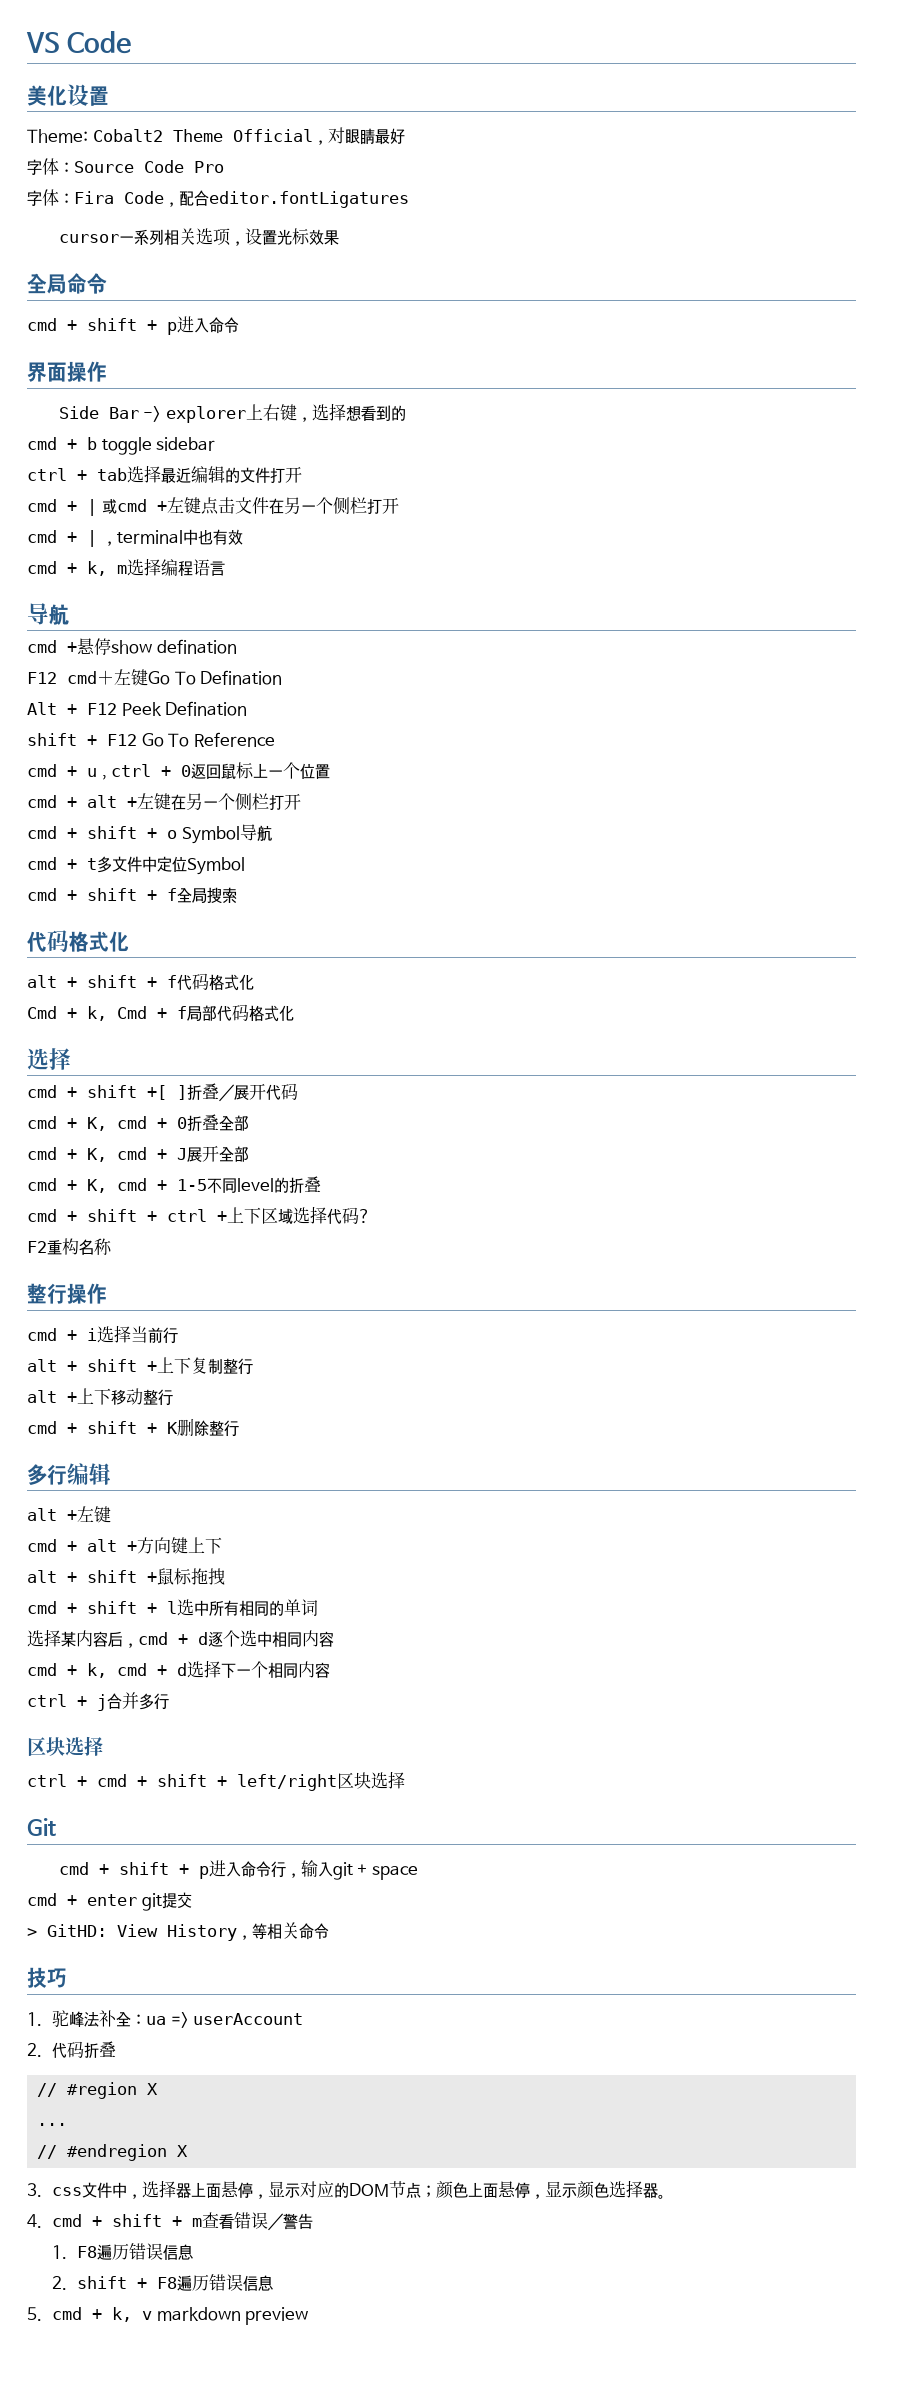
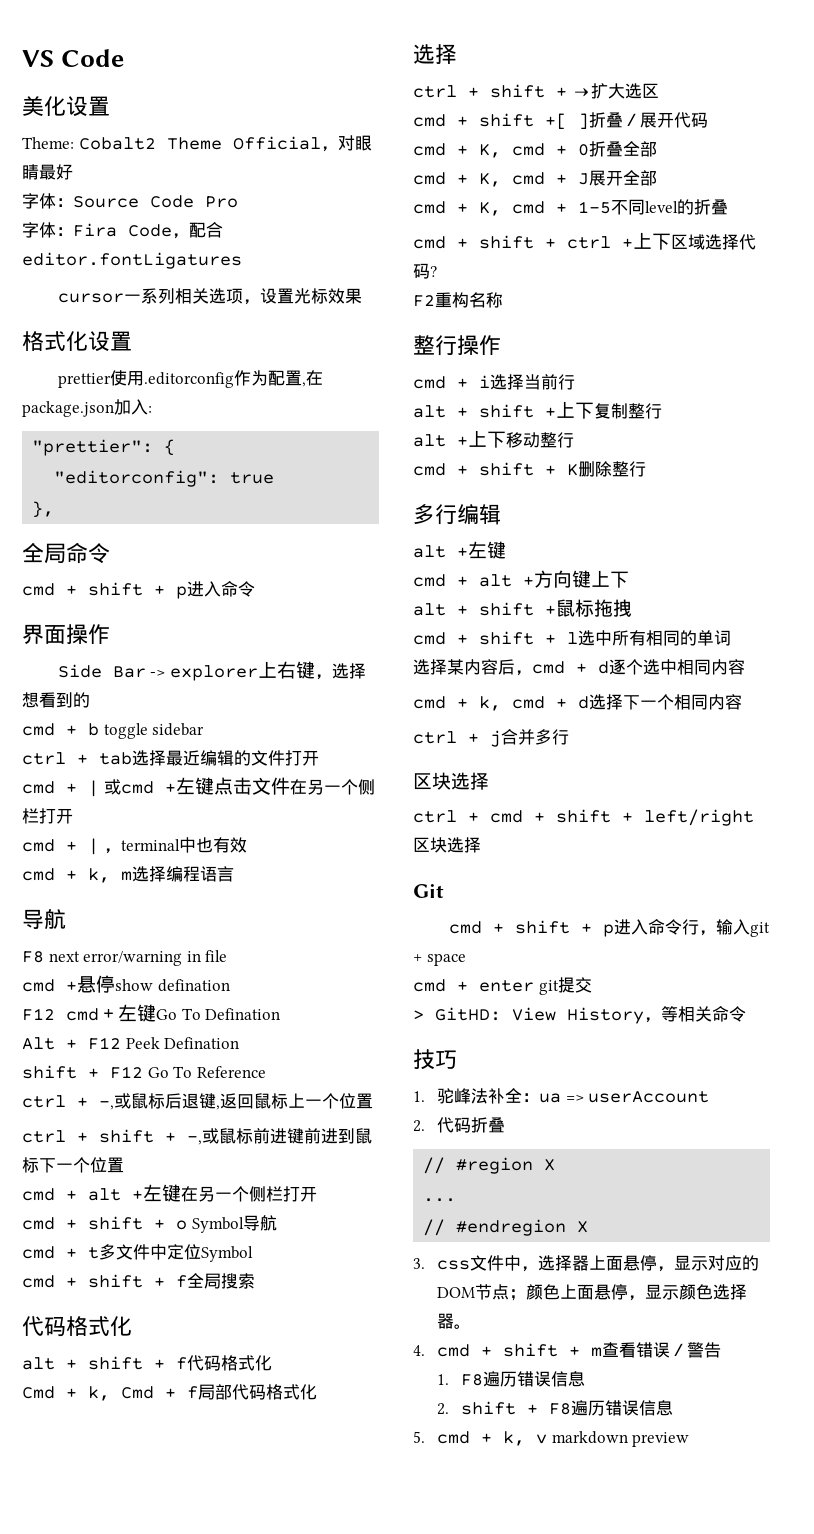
+ 格式化设置
+ prettier使用.editorconfig作为配置,在package.json加入:
+ "prettier": {
+ "editorconfig": true
+ },
+ F8 next error/warning in file
- cmd + u , ctrl + 0返回鼠标上一个位置
+ ctrl + -,或鼠标后退键,返回鼠标上一个位置
+ ctrl + shift + -,或鼠标前进键前进到鼠标下一个位置
+ ctrl + shift + →扩大选区

